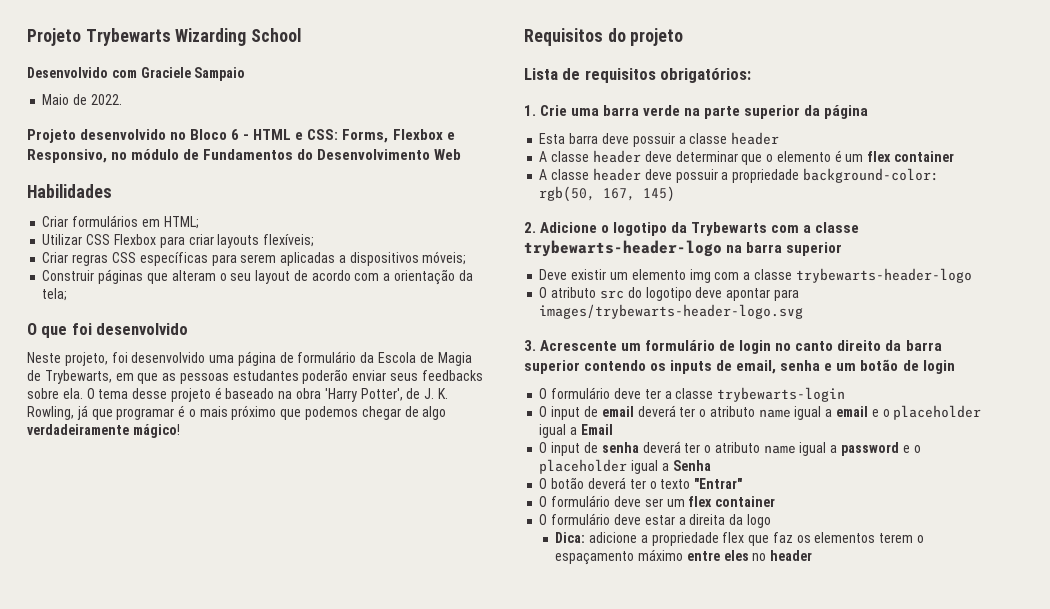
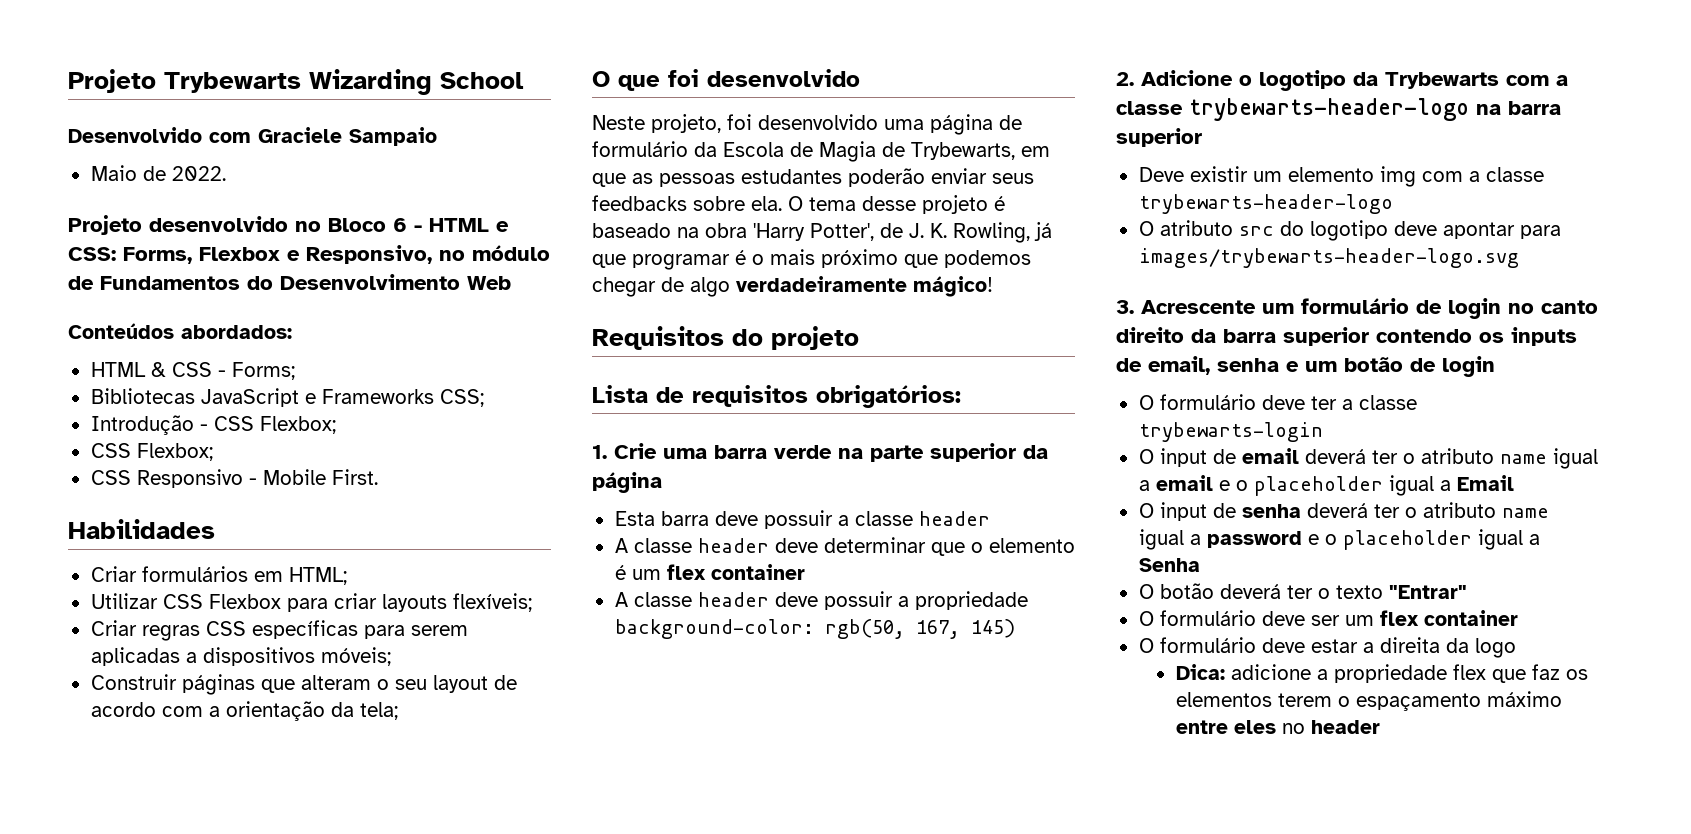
+ Conteúdos abordados:
+ HTML & CSS - Forms;
+ Bibliotecas JavaScript e Frameworks CSS;
+ Introdução - CSS Flexbox;
+ CSS Flexbox;
+ CSS Responsivo - Mobile First.

